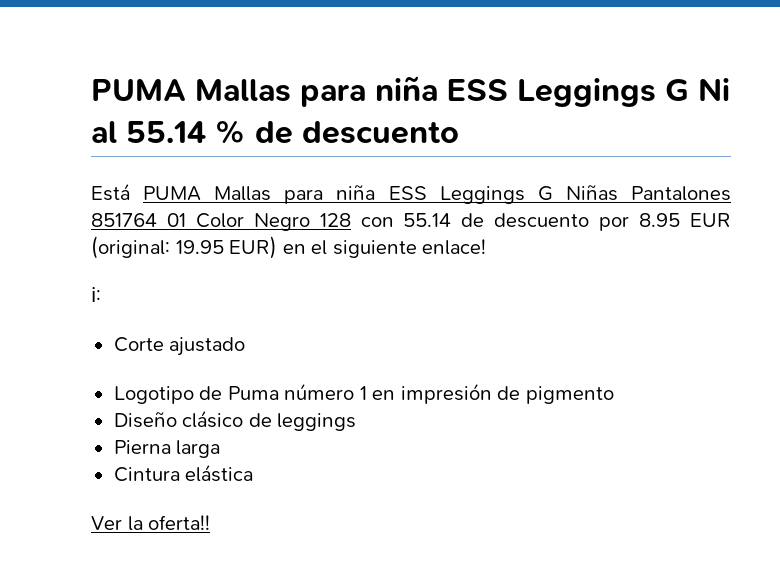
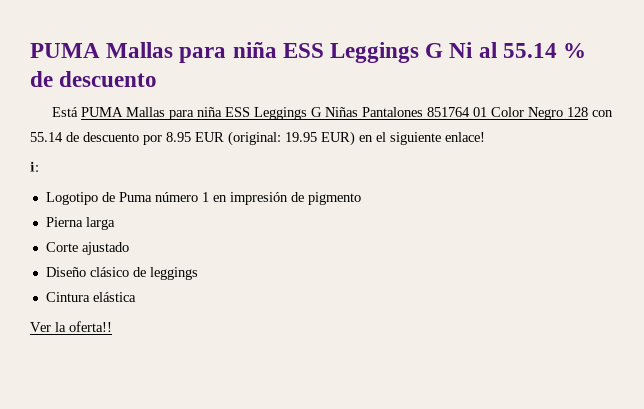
- Corte ajustado
+ Pierna larga
+ Corte ajustado
- Pierna larga

